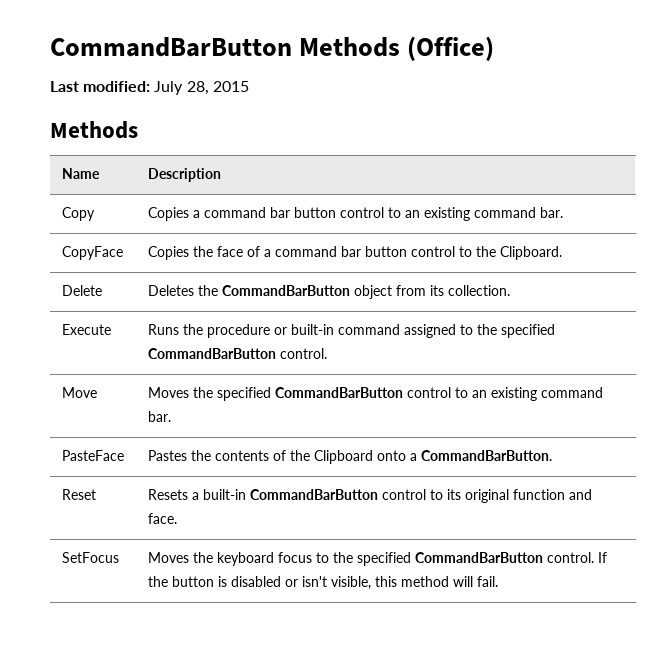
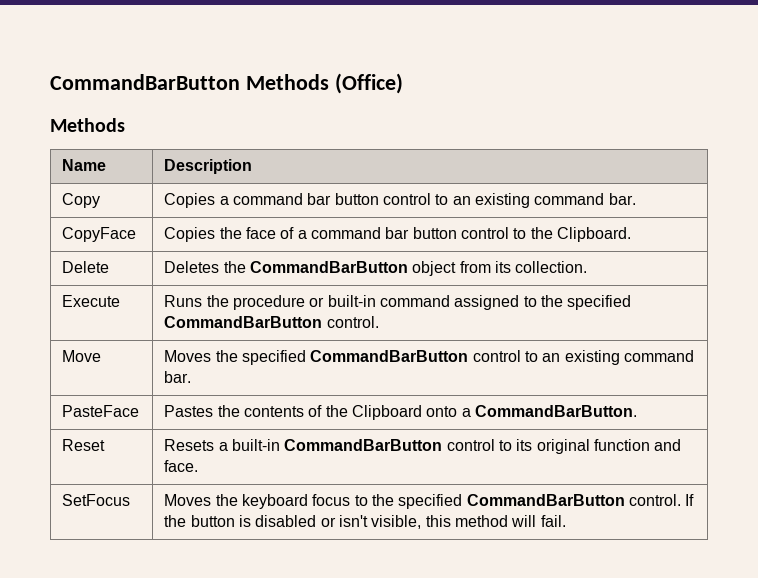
- Last modified: July 28, 2015

